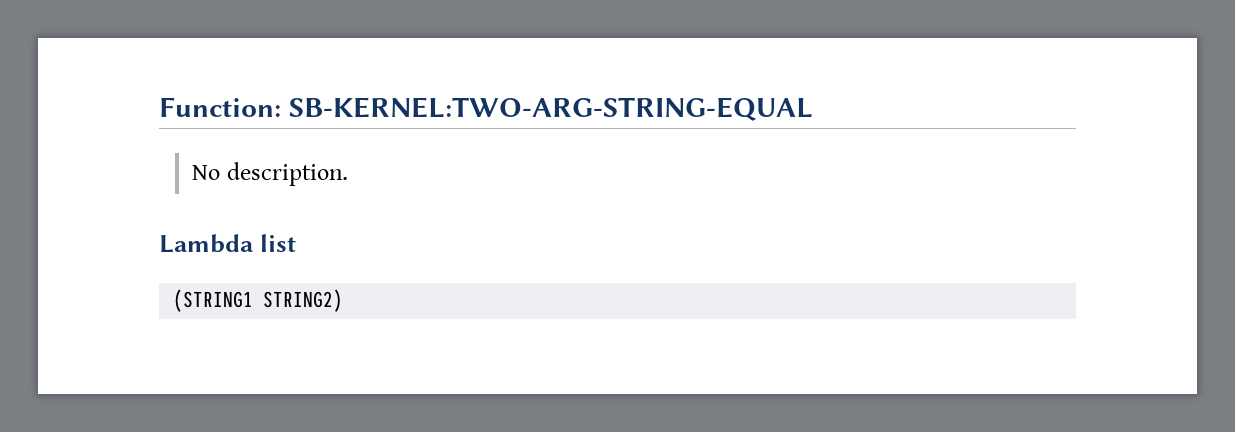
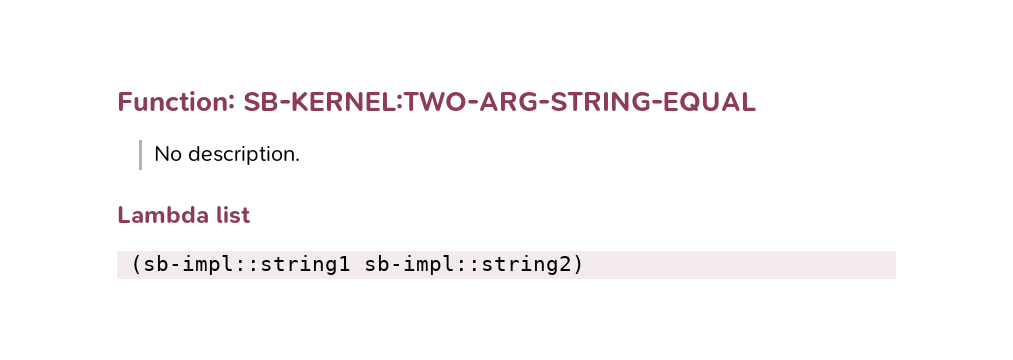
- (STRING1 STRING2)
+ (sb-impl::string1 sb-impl::string2)

